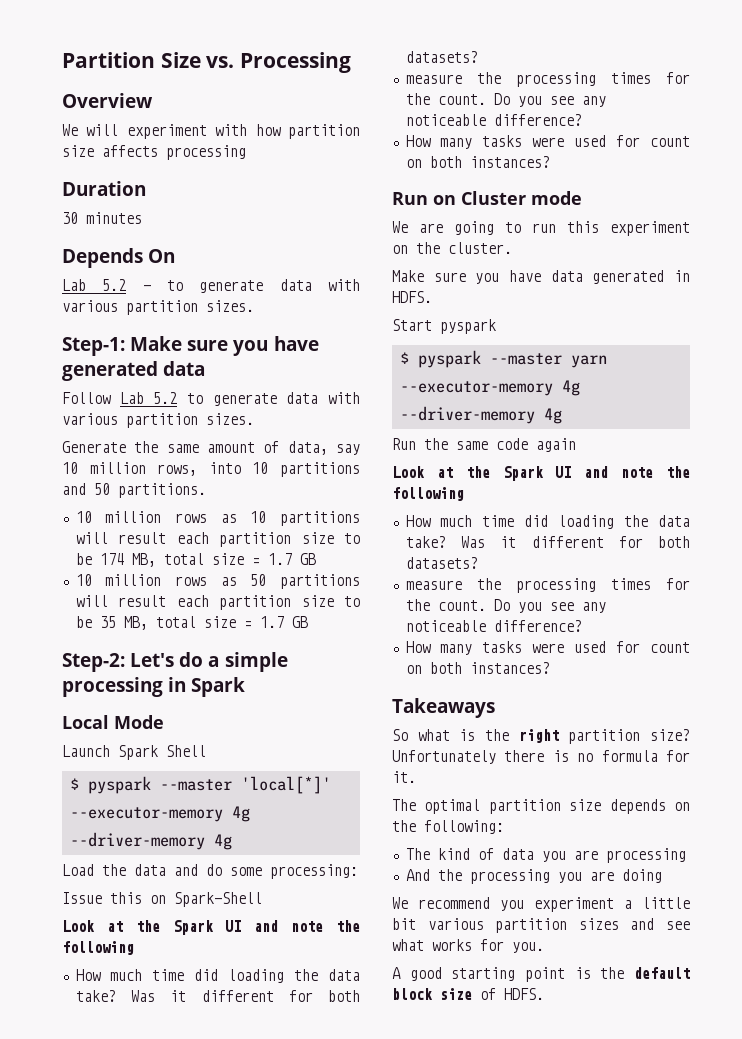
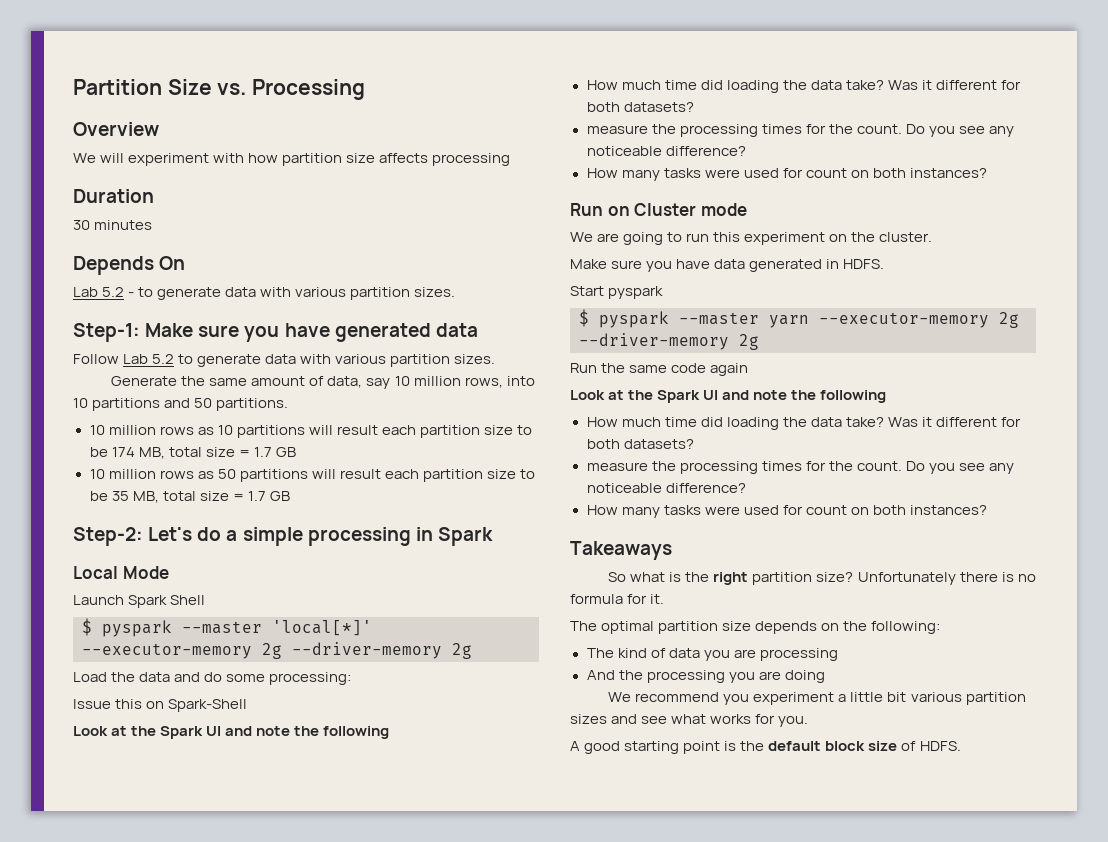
- $ pyspark --master 'local[*]' --executor-memory 4g --driver-memory 4g
+ $ pyspark --master 'local[*]' --executor-memory 2g --driver-memory 2g
- $ pyspark --master yarn --executor-memory 4g --driver-memory 4g
+ $ pyspark --master yarn --executor-memory 2g --driver-memory 2g

